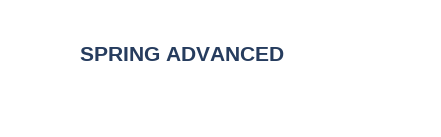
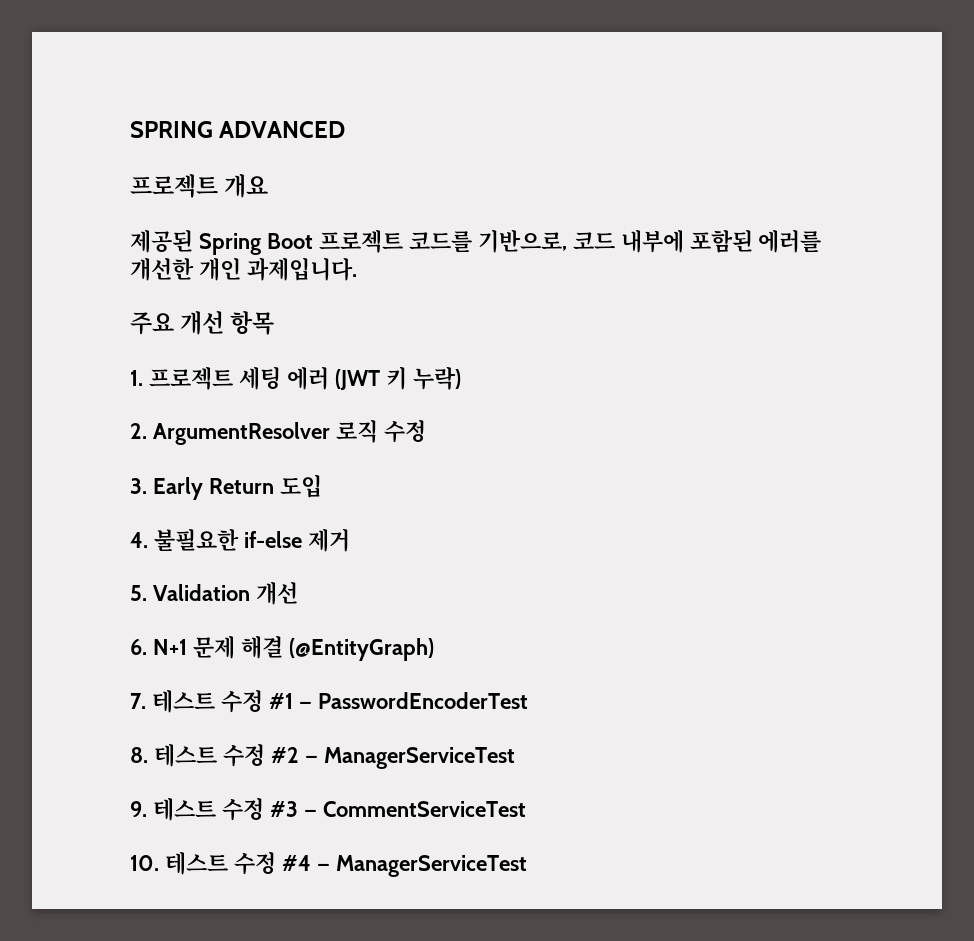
+ 프로젝트 개요
+ 제공된 Spring Boot 프로젝트 코드를 기반으로, 코드 내부에 포함된 에러를 개선한 개인 과제입니다.
+ 주요 개선 항목
+ 1. 프로젝트 세팅 에러 (JWT 키 누락)
+ 2. ArgumentResolver 로직 수정
+ 3. Early Return 도입
+ 4. 불필요한 if-else 제거
+ 5. Validation 개선
+ 6. N+1 문제 해결 (@EntityGraph)
+ 7. 테스트 수정 #1 — PasswordEncoderTest
+ 8. 테스트 수정 #2 — ManagerServiceTest
+ 9. 테스트 수정 #3 — CommentServiceTest
+ 10. 테스트 수정 #4 — ManagerServiceTest

